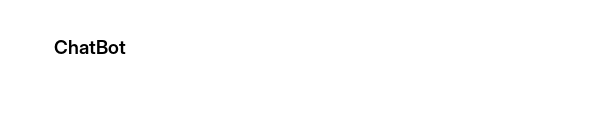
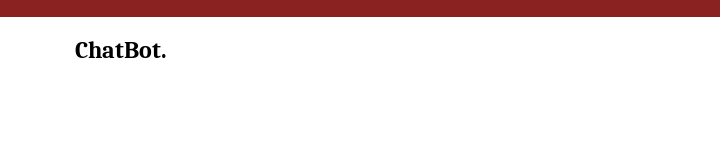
- ChatBot
+ ChatBot.

